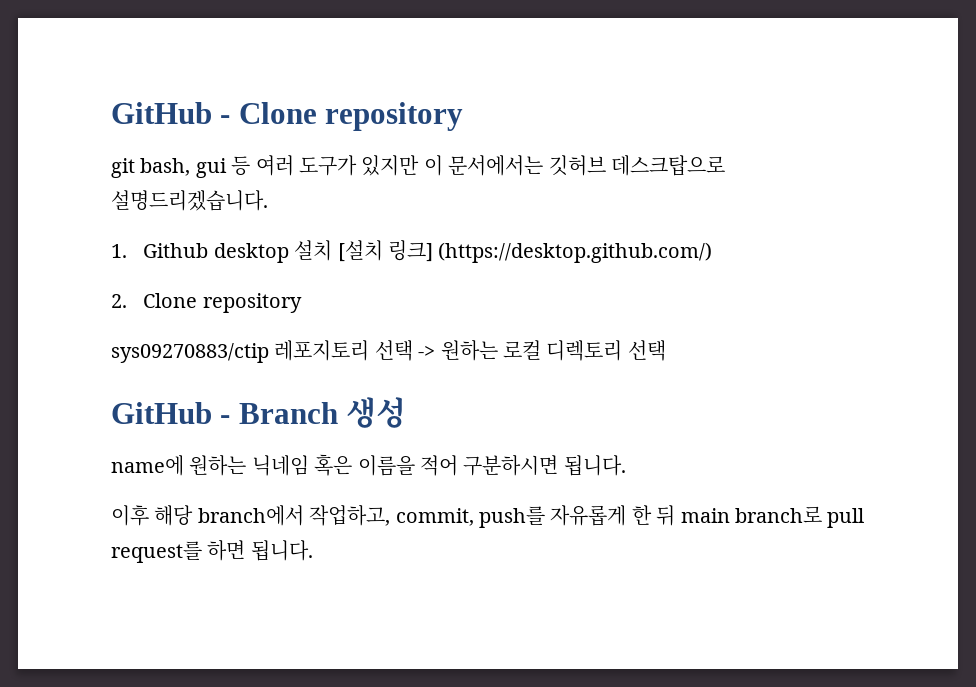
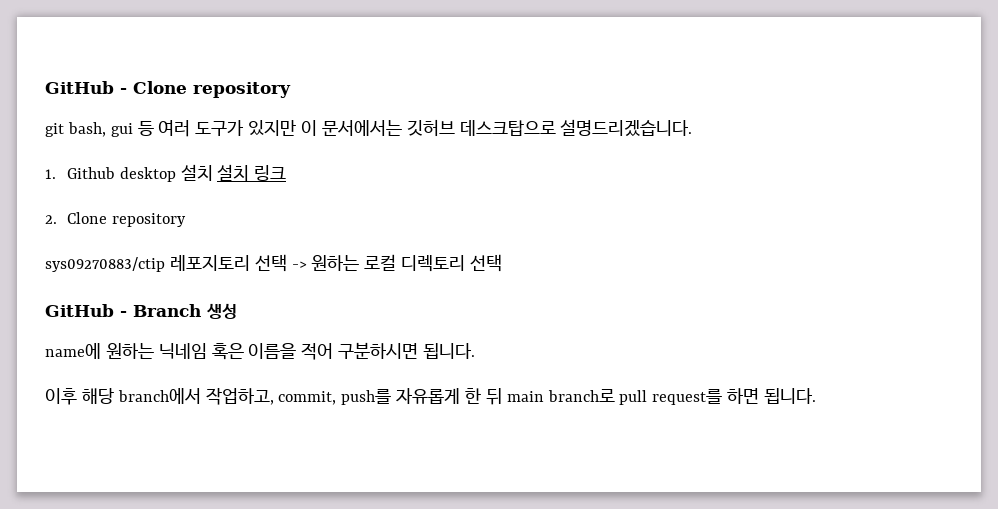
- 1. Github desktop 설치 [설치 링크] (https://desktop.github.com/)
+ 1. Github desktop 설치 설치 링크

